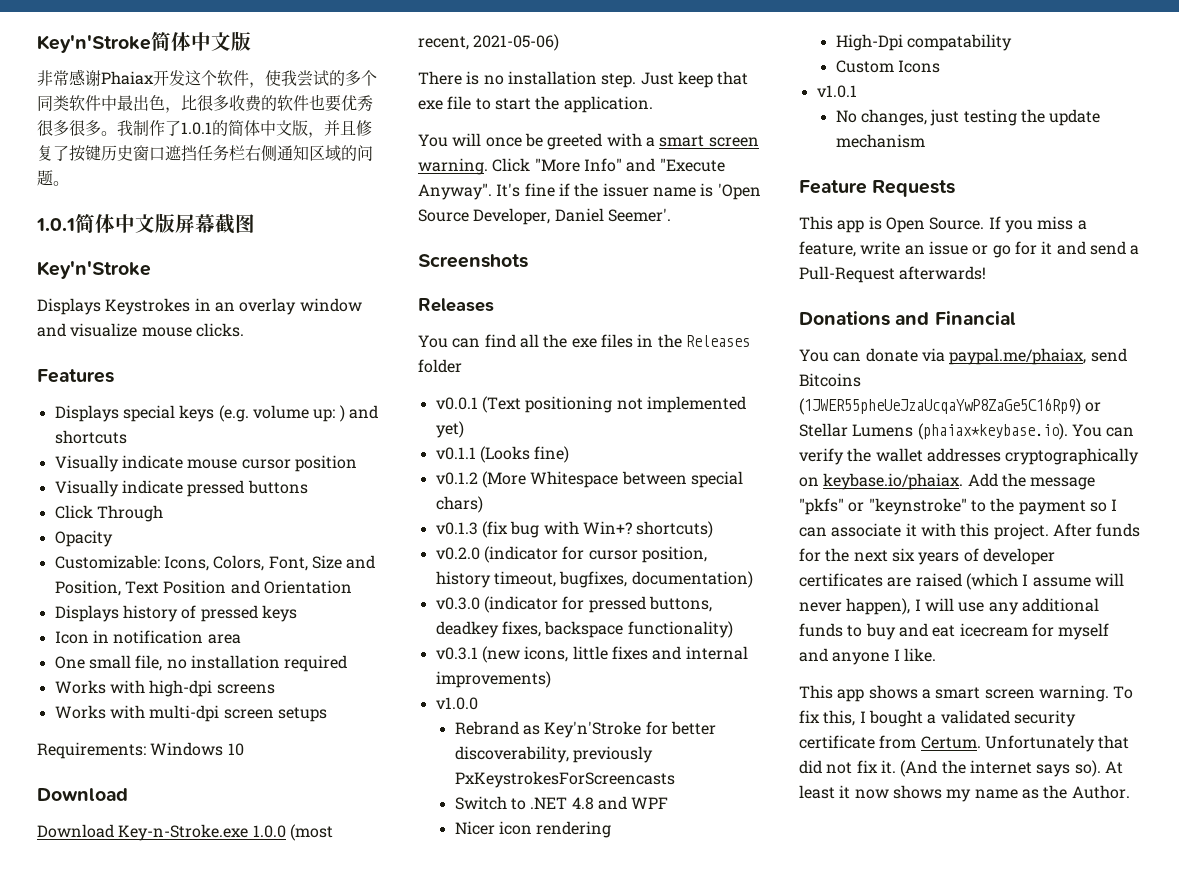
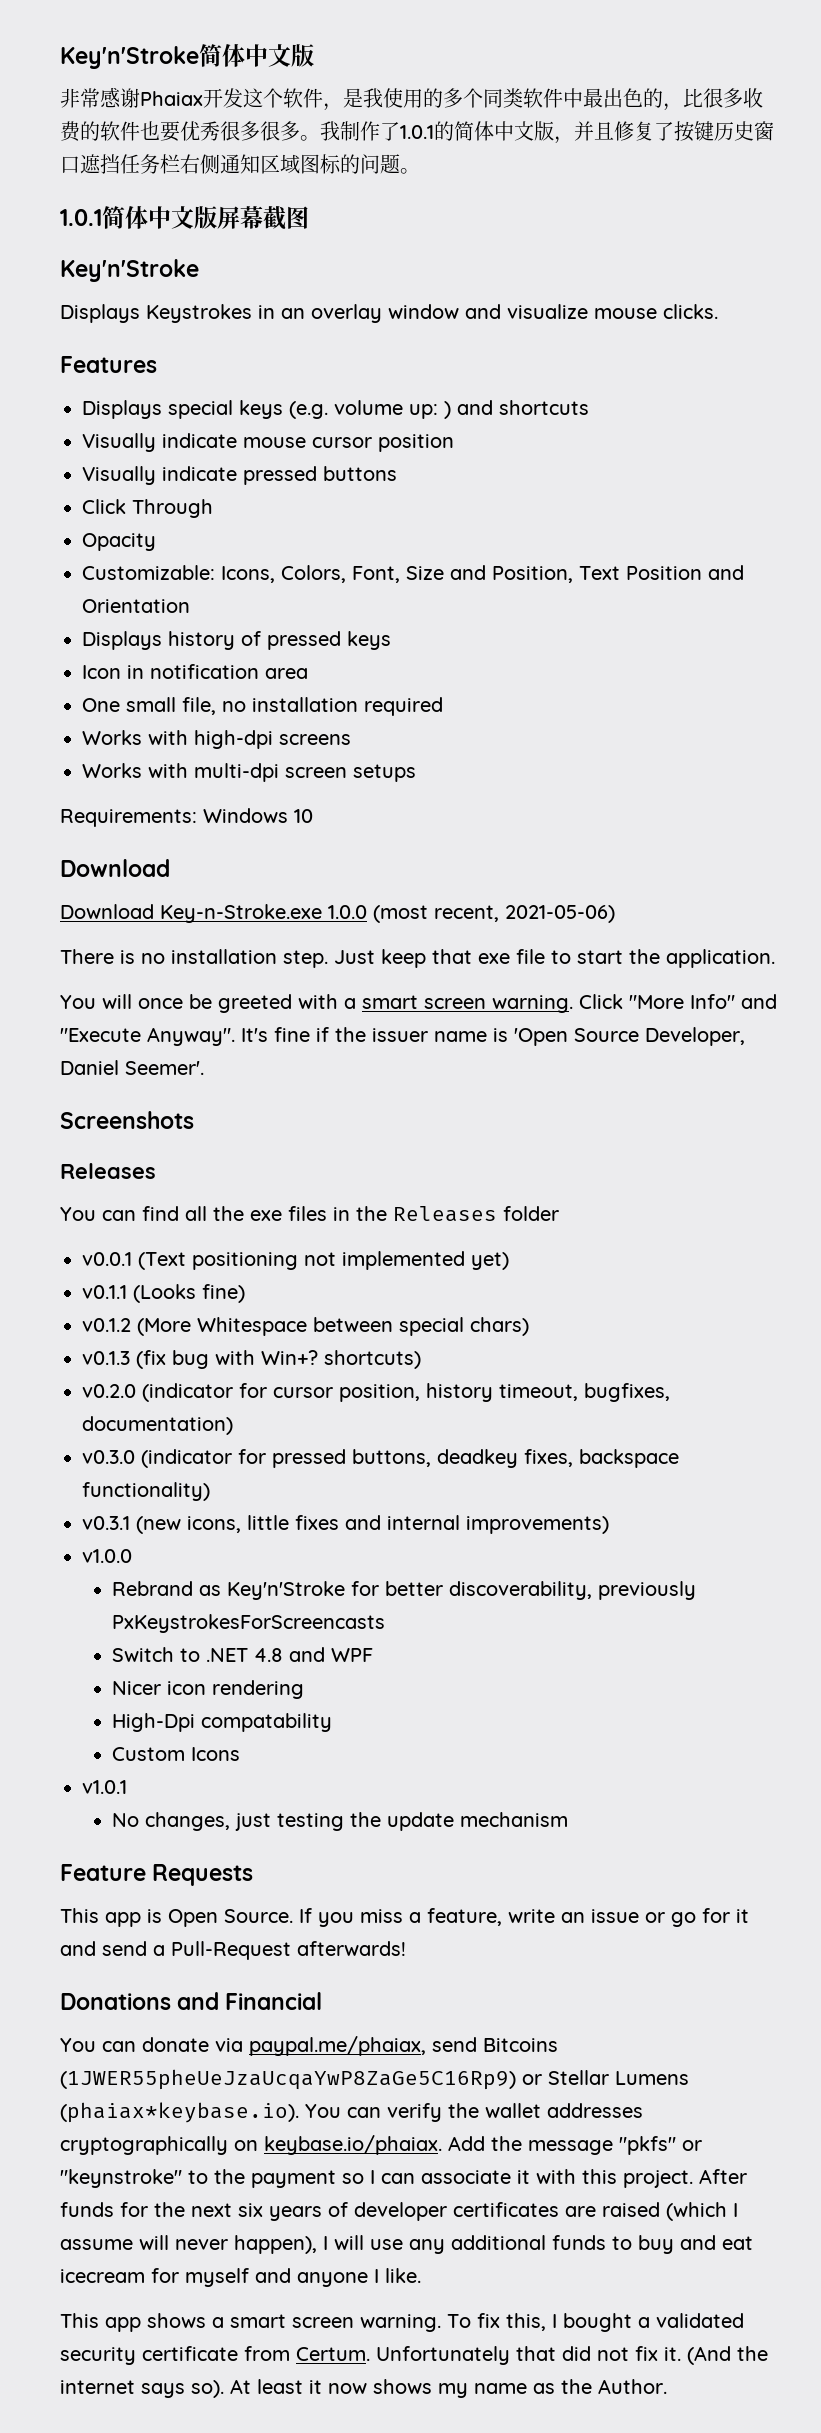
- 非常感谢Phaiax开发这个软件，使我尝试的多个同类软件中最出色，比很多收费的软件也要优秀很多很多。
+ 非常感谢Phaiax开发这个软件，是我使用的多个同类软件中最出色的，比很多收费的软件也要优秀很多很多。
- 我制作了1.0.1的简体中文版，并且修复了按键历史窗口遮挡任务栏右侧通知区域的问题。
+ 我制作了1.0.1的简体中文版，并且修复了按键历史窗口遮挡任务栏右侧通知区域图标的问题。

